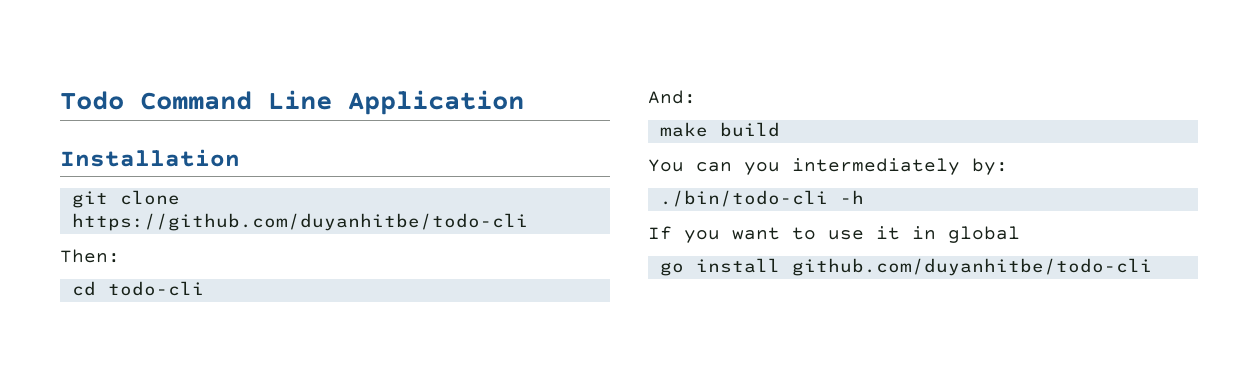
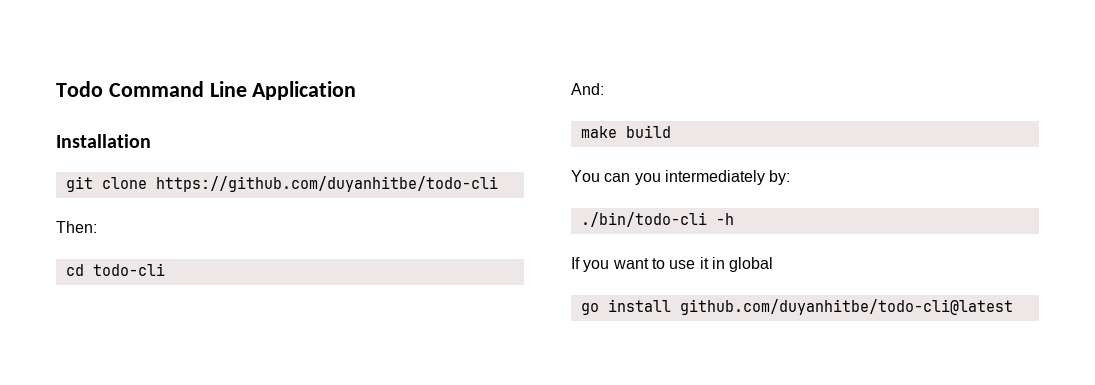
- go install github.com/duyanhitbe/todo-cli
+ go install github.com/duyanhitbe/todo-cli@latest

